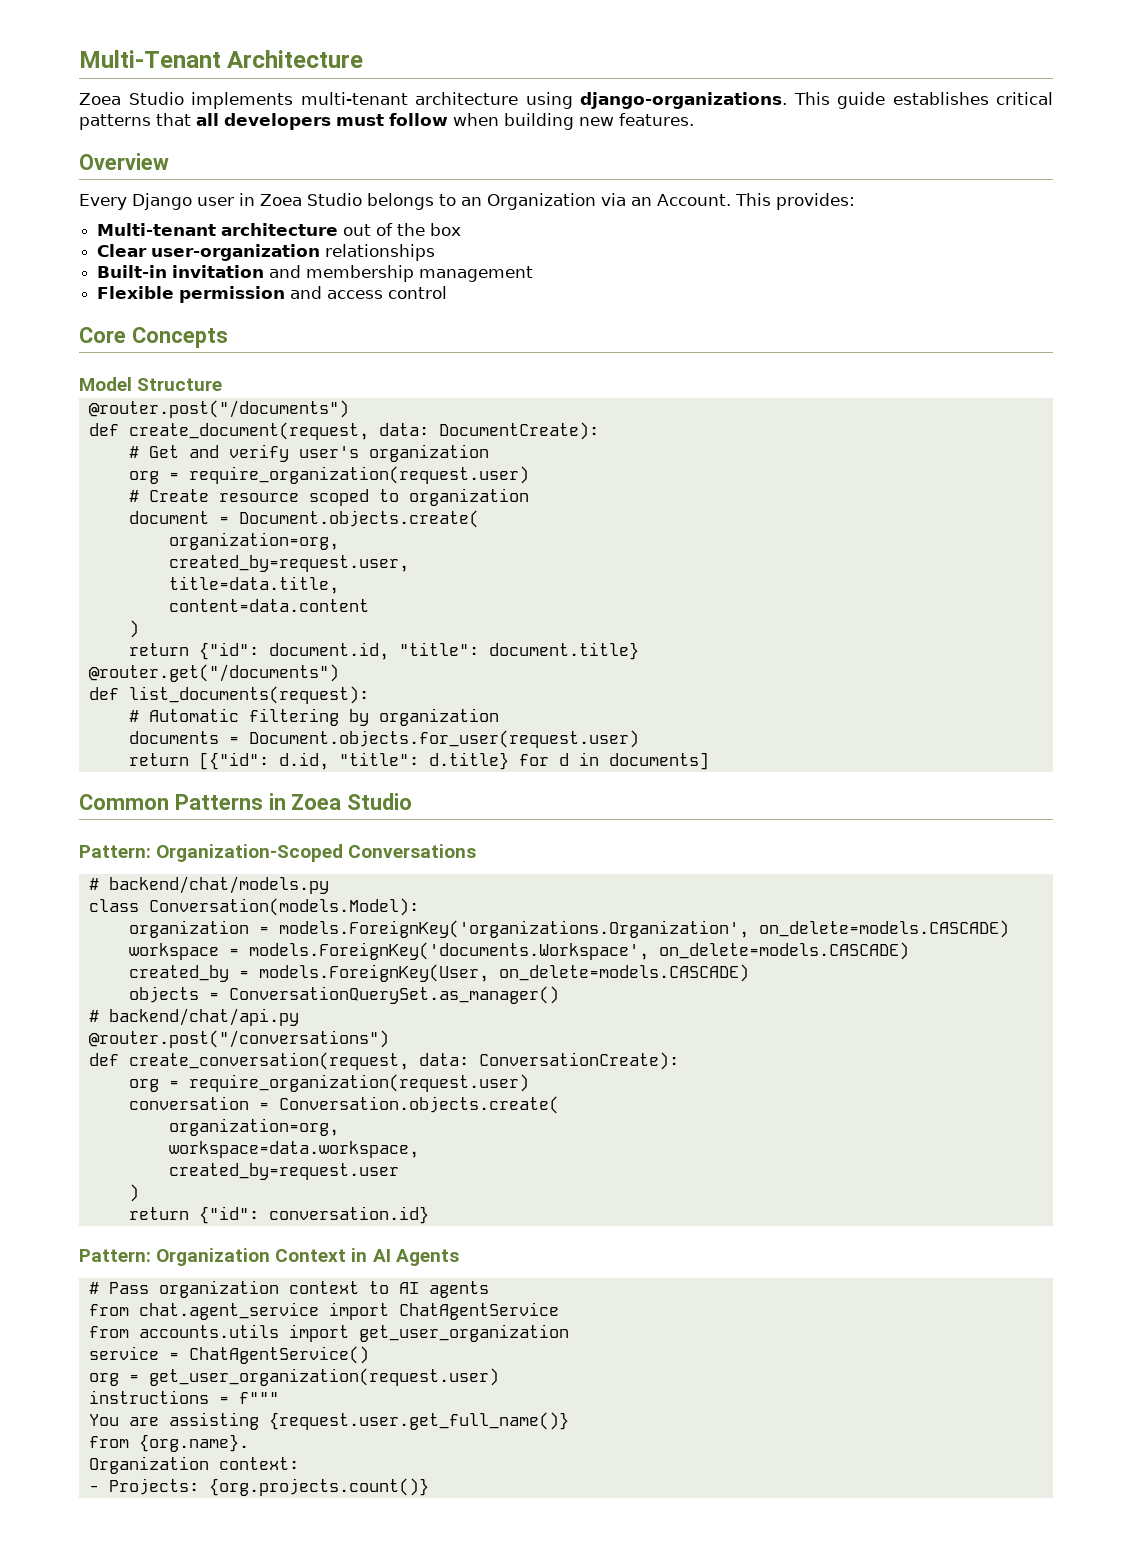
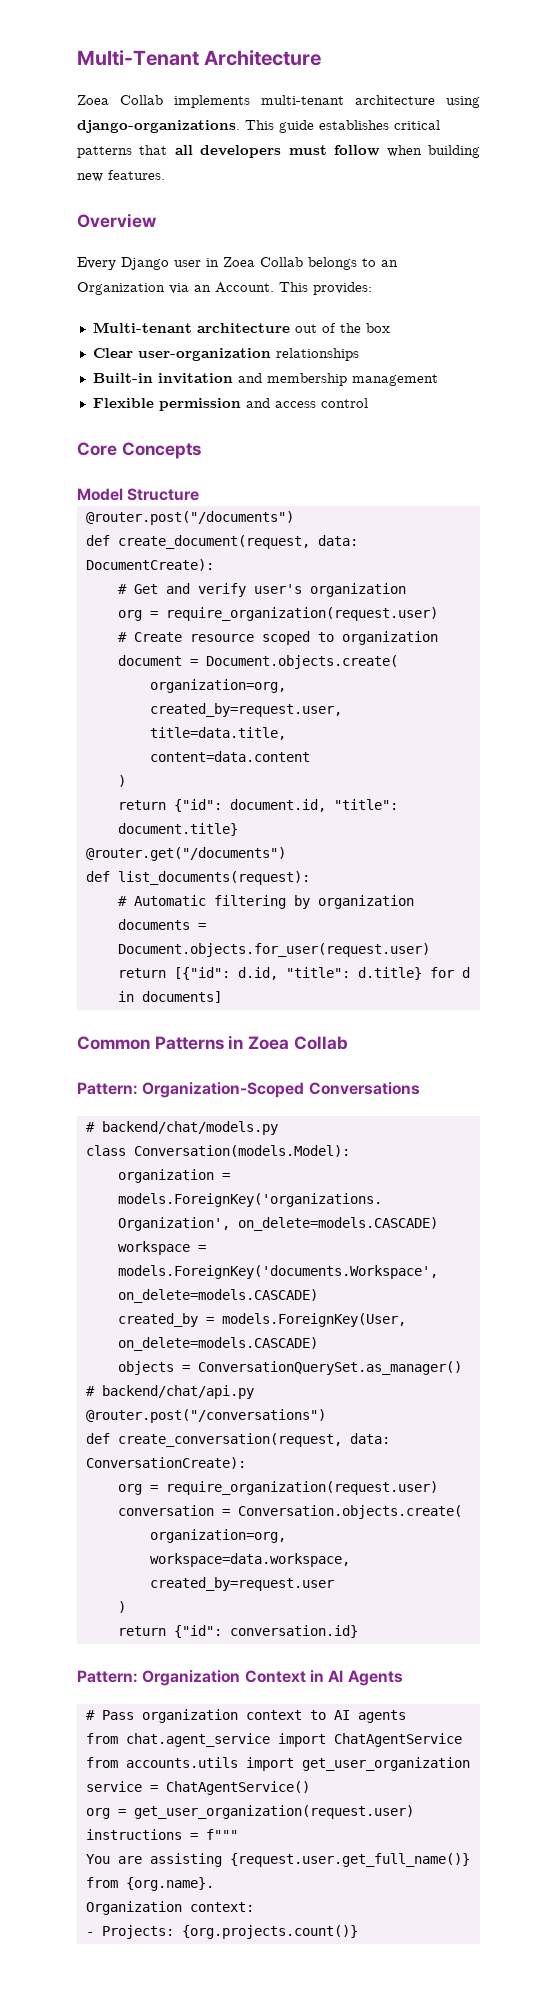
- Zoea Studio implements multi-tenant architecture using django-organizations.
+ Zoea Collab implements multi-tenant architecture using django-organizations.
- Every Django user in Zoea Studio belongs to an Organization via an Account.
+ Every Django user in Zoea Collab belongs to an Organization via an Account.
- Common Patterns in Zoea Studio
+ Common Patterns in Zoea Collab

